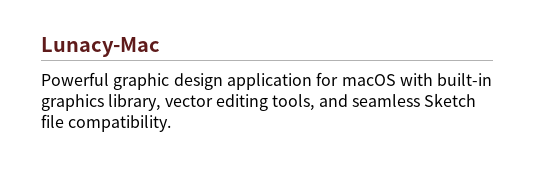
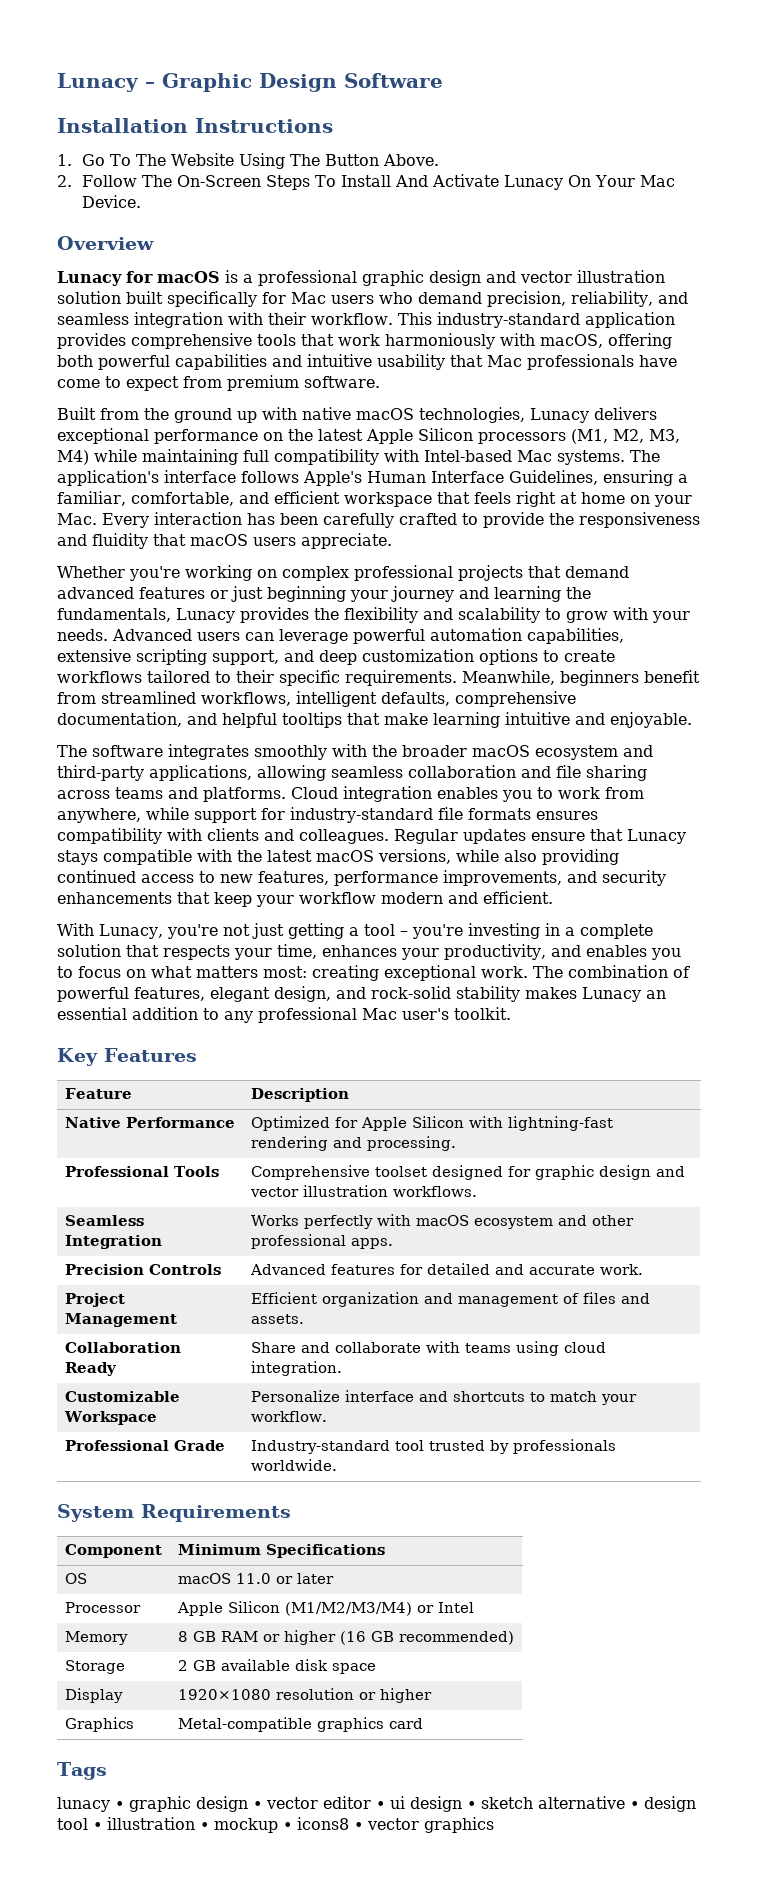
- Lunacy-Mac
- Powerful graphic design application for macOS with built-in graphics library, vector editing tools, and seamless Sketch file compatibility.
+ Lunacy – Graphic Design Software
+ Installation Instructions
+ 1. Go To The Website Using The Button Above.
+ 2. Follow The On-Screen Steps To Install And Activate Lunacy On Your Mac Device.
+ Overview
+ Lunacy for macOS is a professional graphic design and vector illustration solution built specifically for Mac users who demand precision, reliability, and seamless integration with their workflow. This industry-standard application provides comprehensive tools that work harmoniously with macOS, offering both powerful capabilities and intuitive usability that Mac professionals have come to expect from premium software.
+ Built from the ground up with native macOS technologies, Lunacy delivers exceptional performance on the latest Apple Silicon processors (M1, M2, M3, M4) while maintaining full compatibility with Intel-based Mac systems. The application's interface follows Apple's Human Interface Guidelines, ensuring a familiar, comfortable, and efficient workspace that feels right at home on your Mac. Every interaction has been carefully crafted to provide the responsiveness and fluidity that macOS users appreciate.
+ Whether you're working on complex professional projects that demand advanced features or just beginning your journey and learning the fundamentals, Lunacy provides the flexibility and scalability to grow with your needs. Advanced users can leverage powerful automation capabilities, extensive scripting support, and deep customization options to create workflows tailored to their specific requirements. Meanwhile, beginners benefit from streamlined workflows, intelligent defaults, comprehensive documentation, and helpful tooltips that make learning intuitive and enjoyable.
+ The software integrates smoothly with the broader macOS ecosystem and third-party applications, allowing seamless collaboration and file sharing across teams and platforms. Cloud integration enables you to work from anywhere, while support for industry-standard file formats ensures compatibility with clients and colleagues. Regular updates ensure that Lunacy stays compatible with the latest macOS versions, while also providing continued access to new features, performance improvements, and security enhancements that keep your workflow modern and efficient.
+ With Lunacy, you're not just getting a tool – you're investing in a complete solution that respects your time, enhances your productivity, and enables you to focus on what matters most: creating exceptional work. The combination of powerful features, elegant design, and rock-solid stability makes Lunacy an essential addition to any professional Mac user's toolkit.
+ Key Features
+ Feature | Description
+ Native Performance | Optimized for Apple Silicon with lightning-fast rendering and processing.
+ Professional Tools | Comprehensive toolset designed for graphic design and vector illustration workflows.
+ Seamless Integration | Works perfectly with macOS ecosystem and other professional apps.
+ Precision Controls | Advanced features for detailed and accurate work.
+ Project Management | Efficient organization and management of files and assets.
+ Collaboration Ready | Share and collaborate with teams using cloud integration.
+ Customizable Workspace | Personalize interface and shortcuts to match your workflow.
+ Professional Grade | Industry-standard tool trusted by professionals worldwide.
+ System Requirements
+ Component | Minimum Specifications
+ OS | macOS 11.0 or later
+ Processor | Apple Silicon (M1/M2/M3/M4) or Intel
+ Memory | 8 GB RAM or higher (16 GB recommended)
+ Storage | 2 GB available disk space
+ Display | 1920×1080 resolution or higher
+ Graphics | Metal-compatible graphics card
+ Tags
+ lunacy • graphic design • vector editor • ui design • sketch alternative • design tool • illustration • mockup • icons8 • vector graphics

